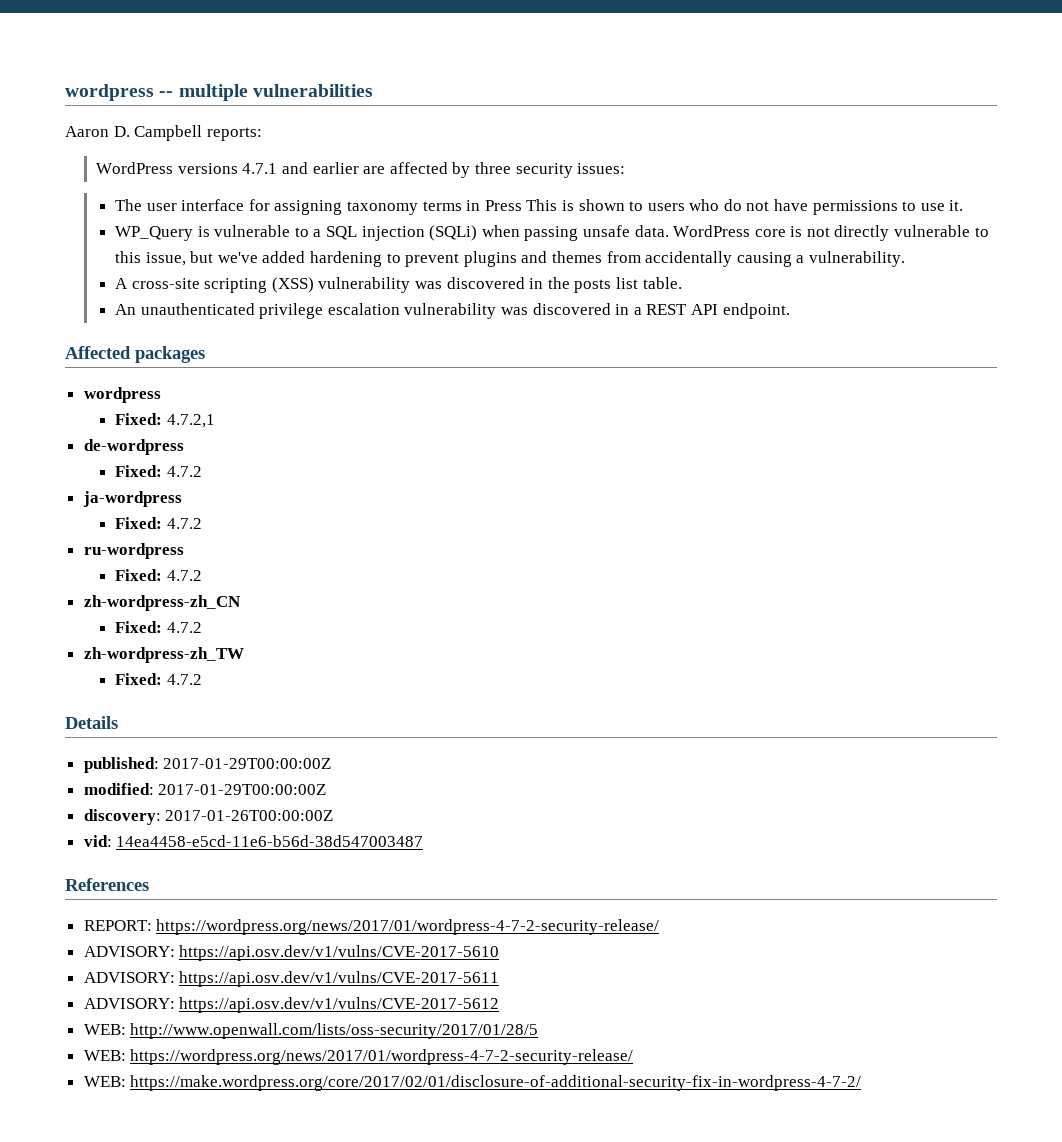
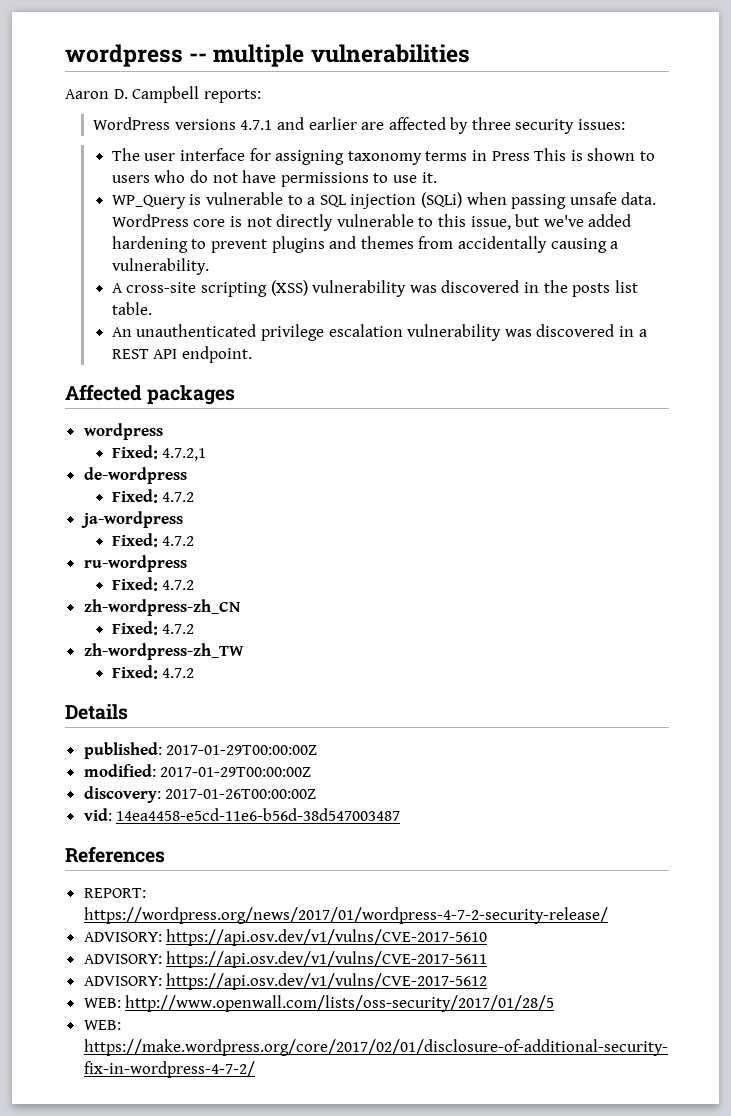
- WEB: https://wordpress.org/news/2017/01/wordpress-4-7-2-security-release/

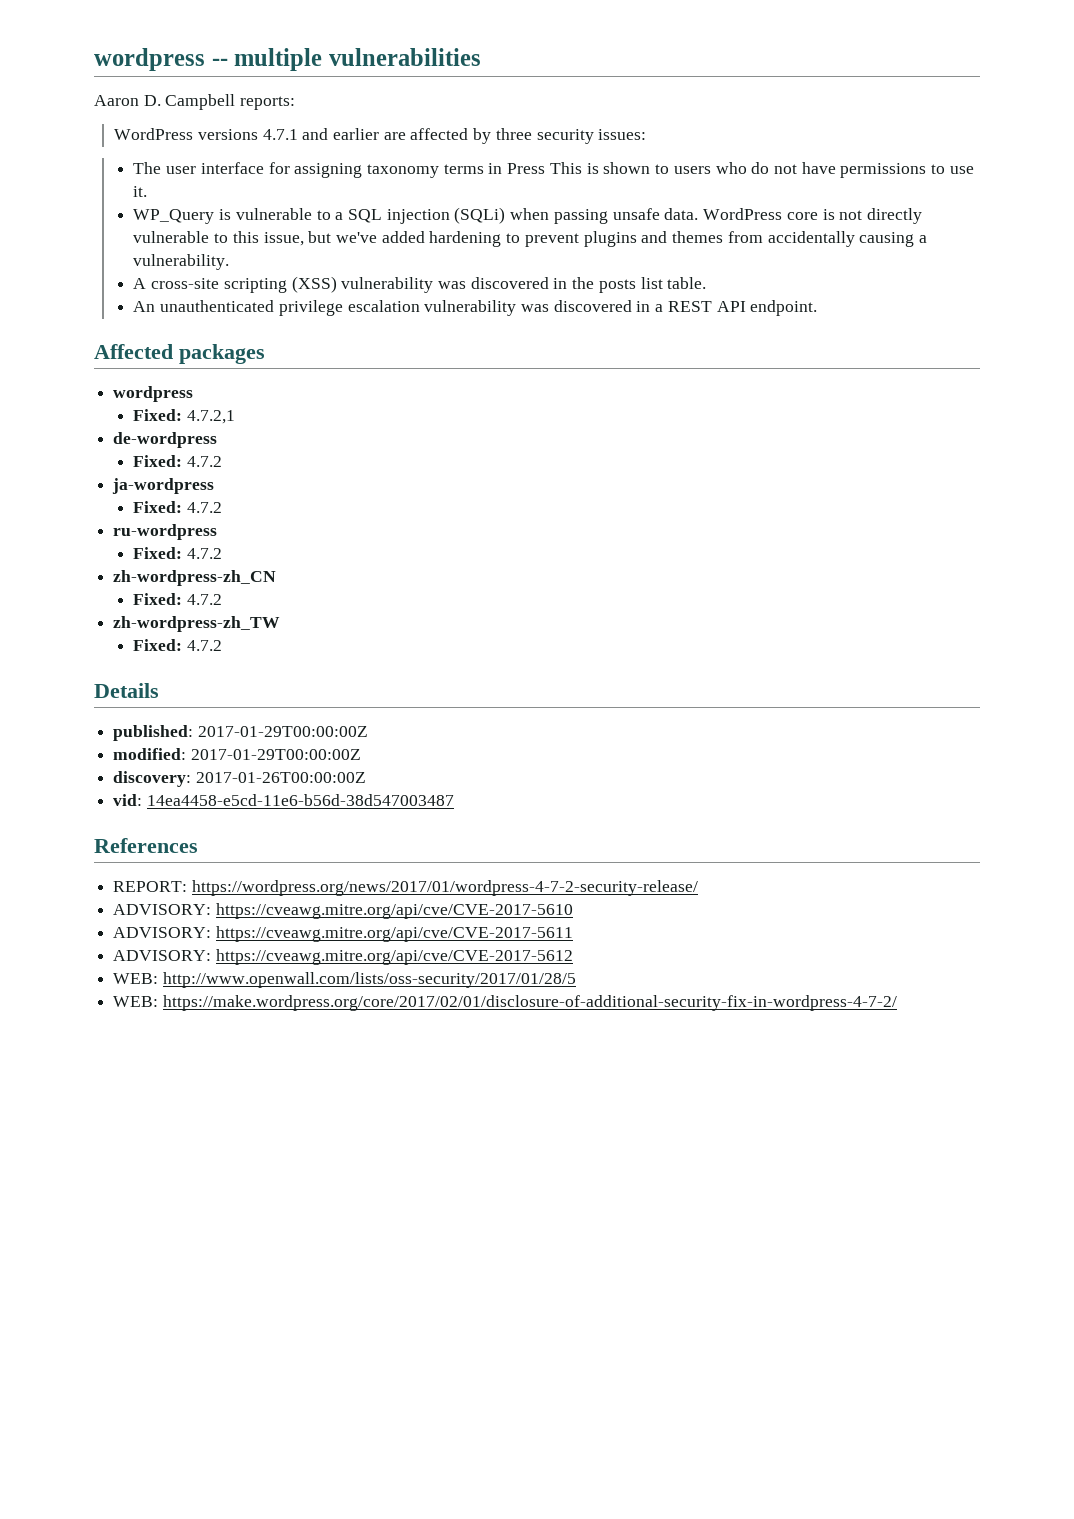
- ADVISORY: https://api.osv.dev/v1/vulns/CVE-2017-5610
- ADVISORY: https://api.osv.dev/v1/vulns/CVE-2017-5611
- ADVISORY: https://api.osv.dev/v1/vulns/CVE-2017-5612
+ ADVISORY: https://cveawg.mitre.org/api/cve/CVE-2017-5610
+ ADVISORY: https://cveawg.mitre.org/api/cve/CVE-2017-5611
+ ADVISORY: https://cveawg.mitre.org/api/cve/CVE-2017-5612

